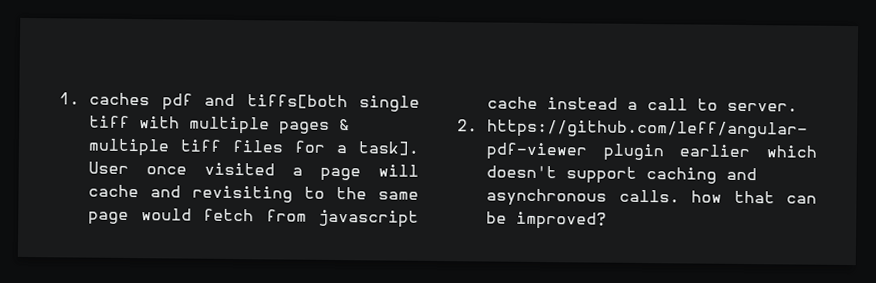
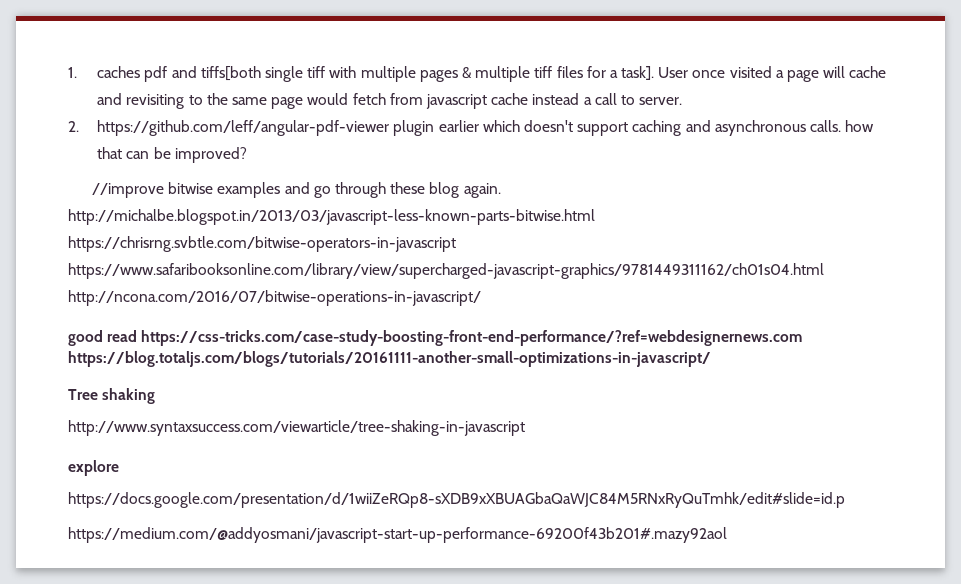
+ //improve bitwise examples and go through these blog again. http://michalbe.blogspot.in/2013/03/javascript-less-known-parts-bitwise.html https://chrisrng.svbtle.com/bitwise-operators-in-javascript https://www.safaribooksonline.com/library/view/supercharged-javascript-graphics/9781449311162/ch01s04.html http://ncona.com/2016/07/bitwise-operations-in-javascript/
+ good read https://css-tricks.com/case-study-boosting-front-end-performance/?ref=webdesignernews.com https://blog.totaljs.com/blogs/tutorials/20161111-another-small-optimizations-in-javascript/
+ Tree shaking
+ http://www.syntaxsuccess.com/viewarticle/tree-shaking-in-javascript
+ explore
+ https://docs.google.com/presentation/d/1wiiZeRQp8-sXDB9xXBUAGbaQaWJC84M5RNxRyQuTmhk/edit#slide=id.p
+ https://medium.com/@addyosmani/javascript-start-up-performance-69200f43b201#.mazy92aol

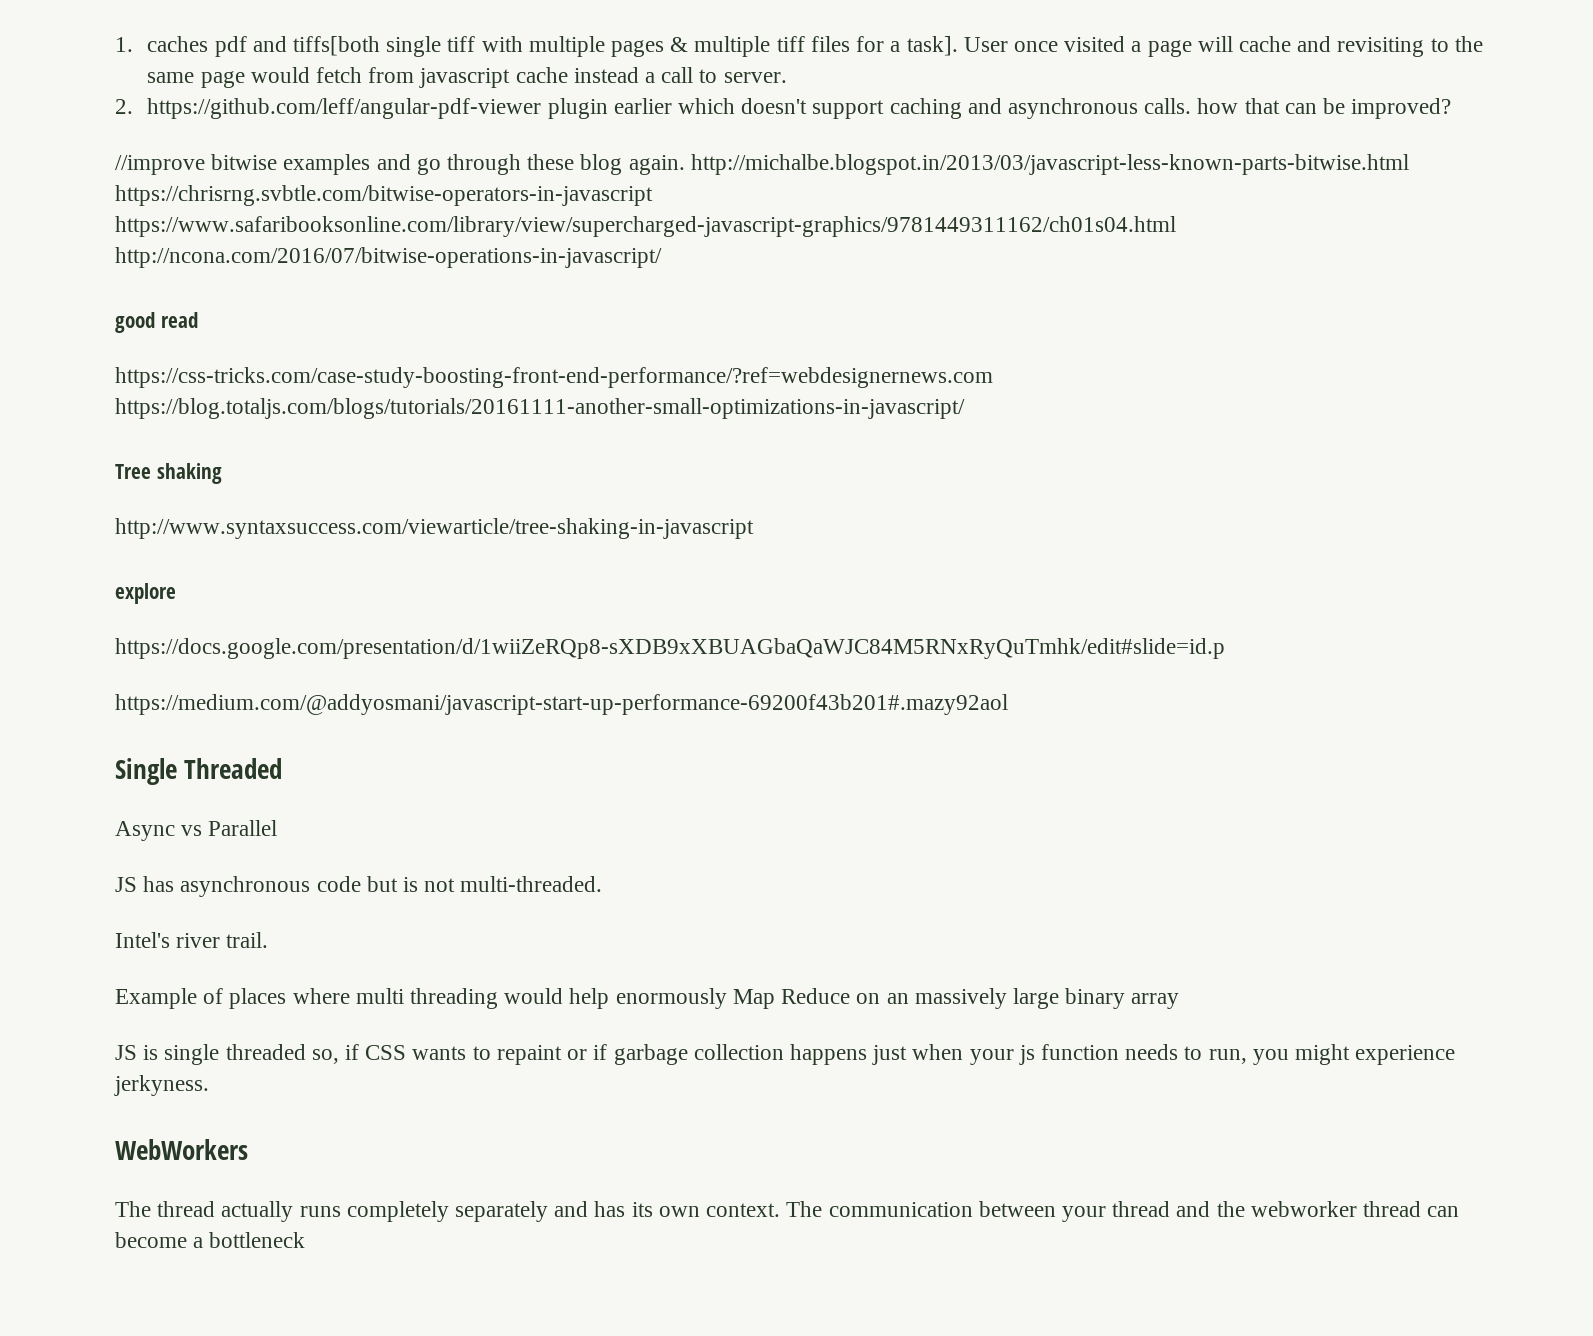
- good read https://css-tricks.com/case-study-boosting-front-end-performance/?ref=webdesignernews.com https://blog.totaljs.com/blogs/tutorials/20161111-another-small-optimizations-in-javascript/
+ good read
+ https://css-tricks.com/case-study-boosting-front-end-performance/?ref=webdesignernews.com https://blog.totaljs.com/blogs/tutorials/20161111-another-small-optimizations-in-javascript/
+ Single Threaded
+ Async vs Parallel
+ JS has asynchronous code but is not multi-threaded.
+ Intel's river trail.
+ Example of places where multi threading would help enormously Map Reduce on an massively large binary array
+ JS is single threaded so, if CSS wants to repaint or if garbage collection happens just when your js function needs to run, you might experience jerkyness.
+ WebWorkers
+ The thread actually runs completely separately and has its own context. The communication between your thread and the webworker thread can become a bottleneck

